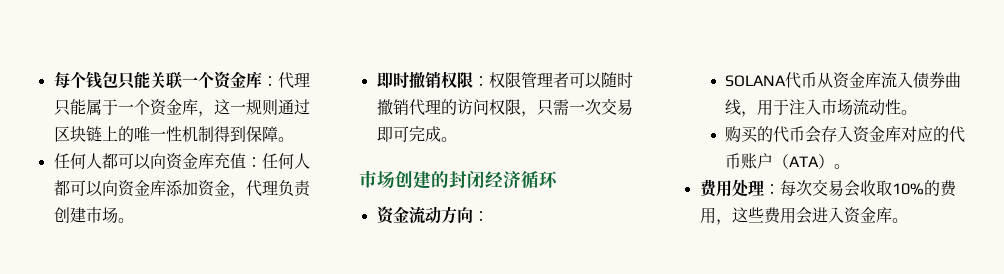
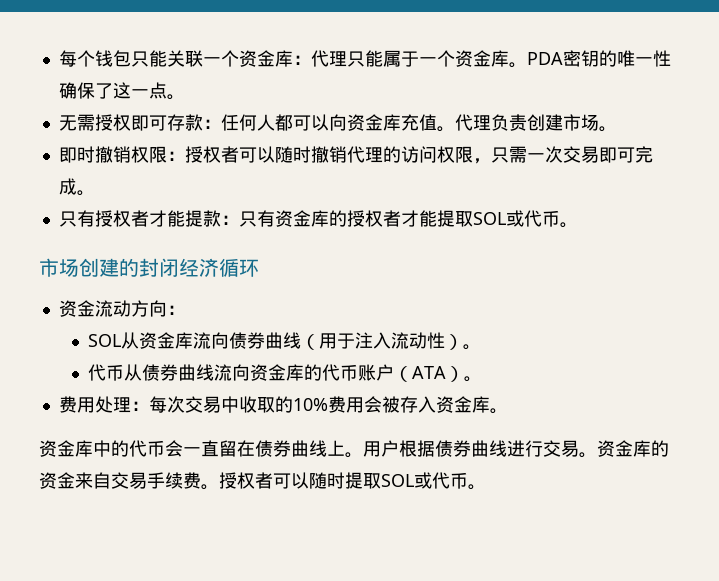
- 每个钱包只能关联一个资金库：代理只能属于一个资金库，这一规则通过区块链上的唯一性机制得到保障。
- 任何人都可以向资金库充值：任何人都可以向资金库添加资金，代理负责创建市场。
+ 每个钱包只能关联一个资金库：代理只能属于一个资金库。PDA密钥的唯一性确保了这一点。
+ 无需授权即可存款：任何人都可以向资金库充值。代理负责创建市场。
- 即时撤销权限：权限管理者可以随时撤销代理的访问权限，只需一次交易即可完成。
+ 即时撤销权限：授权者可以随时撤销代理的访问权限，只需一次交易即可完成。
+ 只有授权者才能提款：只有资金库的授权者才能提取SOL或代币。
- SOLANA代币从资金库流入债券曲线，用于注入市场流动性。
- 购买的代币会存入资金库对应的代币账户（ATA）。
+ SOL从资金库流向债券曲线（用于注入流动性）。
+ 代币从债券曲线流向资金库的代币账户（ATA）。
- 费用处理：每次交易会收取10%的费用，这些费用会进入资金库。
+ 费用处理：每次交易中收取的10%费用会被存入资金库。
+ 资金库中的代币会一直留在债券曲线上。用户根据债券曲线进行交易。资金库的资金来自交易手续费。授权者可以随时提取SOL或代币。

